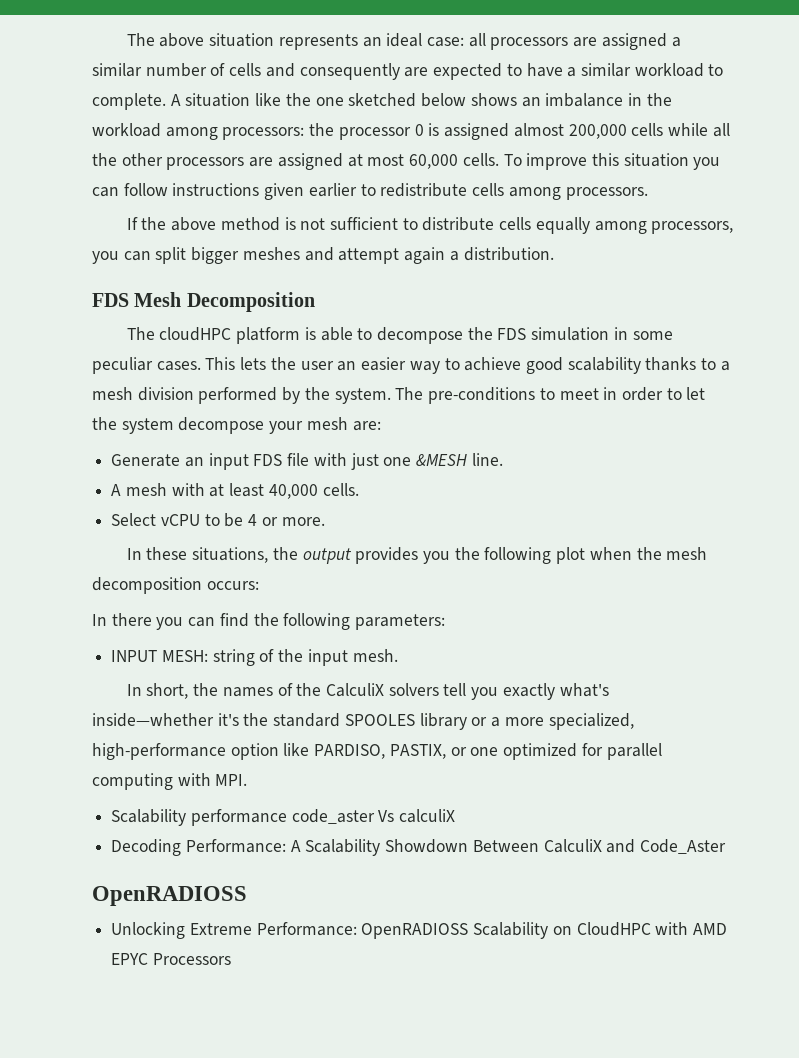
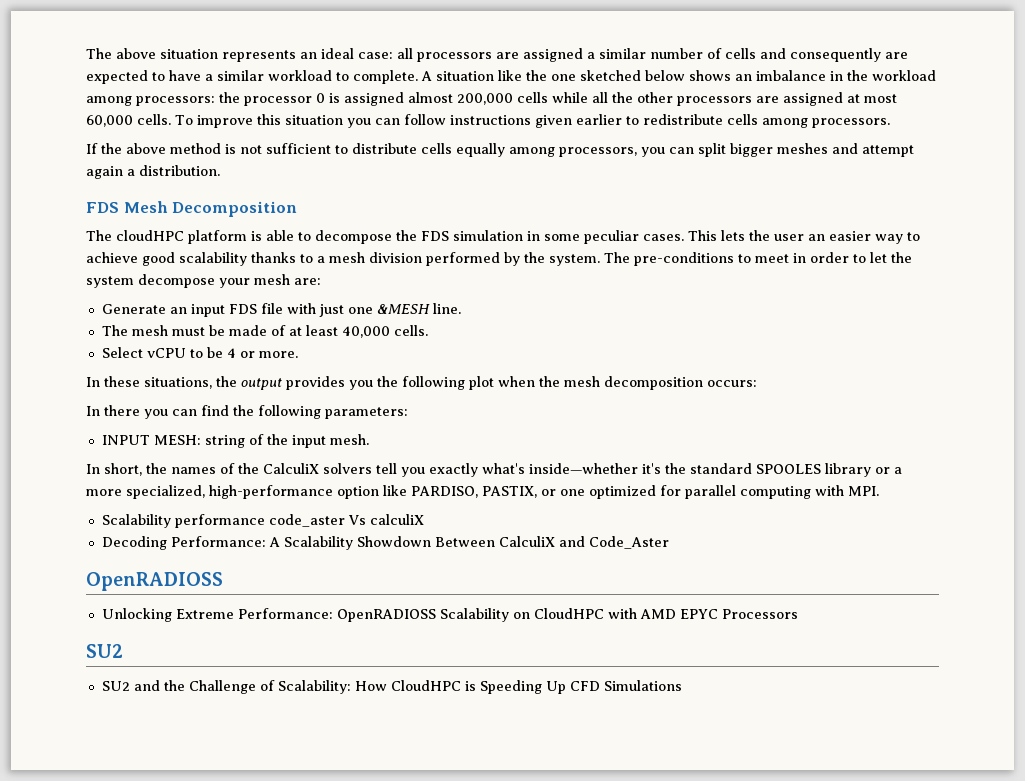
- A mesh with at least 40,000 cells.
+ The mesh must be made of at least 40,000 cells.
  Unlocking Extreme Performance: OpenRADIOSS Scalability on CloudHPC with AMD EPYC Processors
+ SU2
+ SU2 and the Challenge of Scalability: How CloudHPC is Speeding Up CFD Simulations

